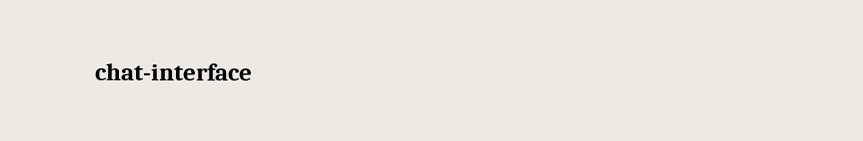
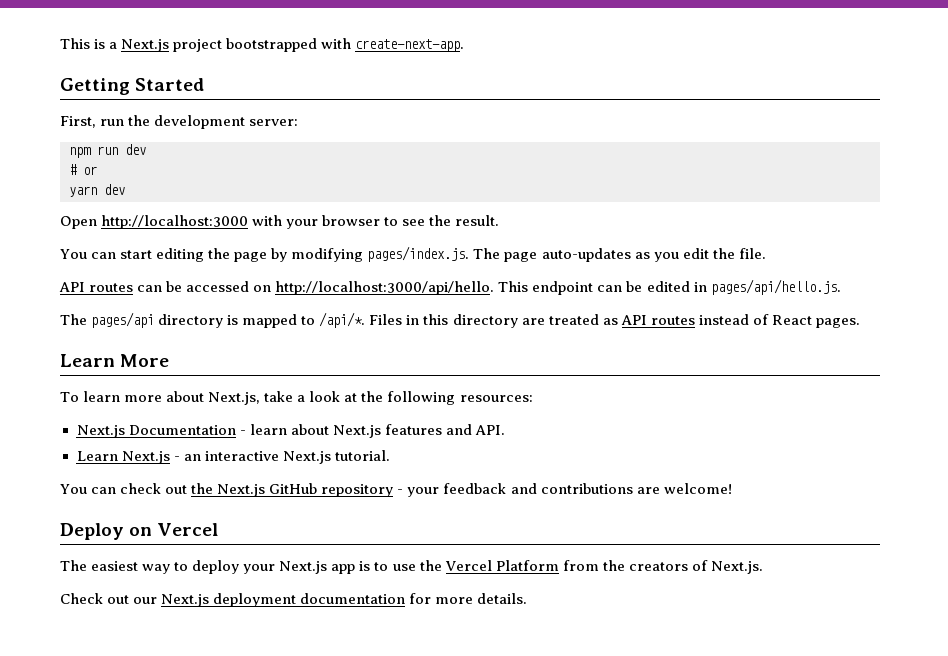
- chat-interface
+ This is a Next.js project bootstrapped with create-next-app.
+ Getting Started
+ First, run the development server:
+ npm run dev
+ # or
+ yarn dev
+ Open http://localhost:3000 with your browser to see the result.
+ You can start editing the page by modifying pages/index.js. The page auto-updates as you edit the file.
+ API routes can be accessed on http://localhost:3000/api/hello. This endpoint can be edited in pages/api/hello.js.
+ The pages/api directory is mapped to /api/*. Files in this directory are treated as API routes instead of React pages.
+ Learn More
+ To learn more about Next.js, take a look at the following resources:
+ Next.js Documentation - learn about Next.js features and API.
+ Learn Next.js - an interactive Next.js tutorial.
+ You can check out the Next.js GitHub repository - your feedback and contributions are welcome!
+ Deploy on Vercel
+ The easiest way to deploy your Next.js app is to use the Vercel Platform from the creators of Next.js.
+ Check out our Next.js deployment documentation for more details.

